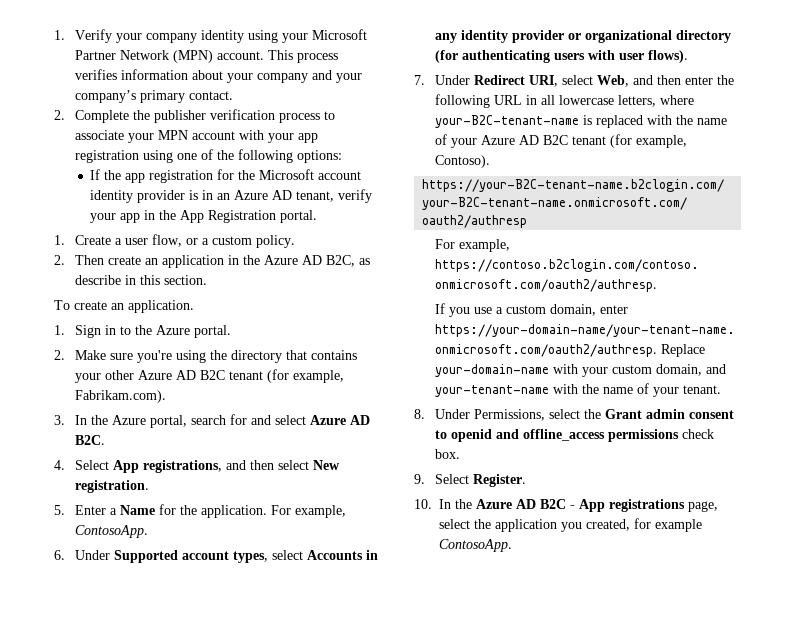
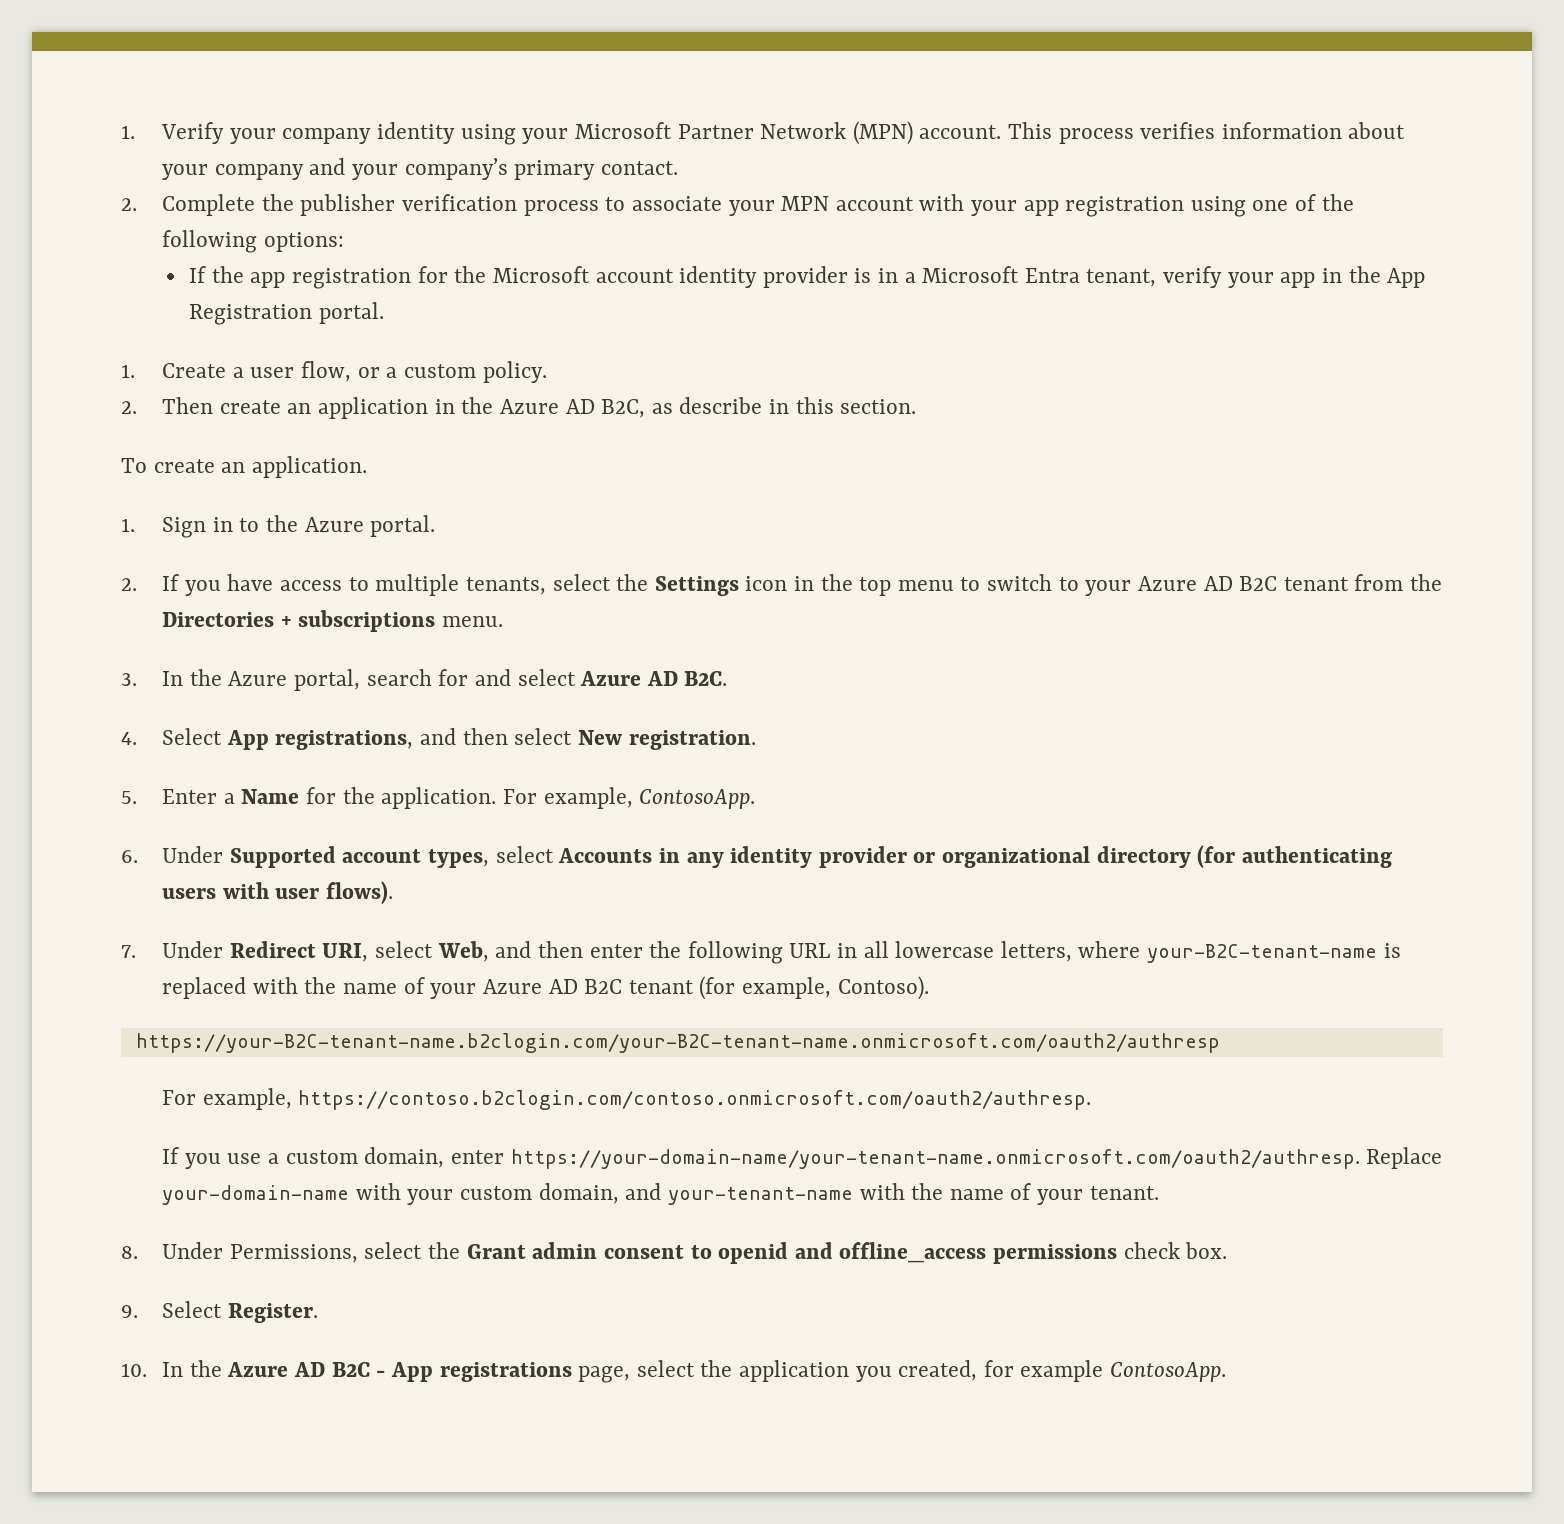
- If the app registration for the Microsoft account identity provider is in an Azure AD tenant, verify your app in the App Registration portal.
+ If the app registration for the Microsoft account identity provider is in a Microsoft Entra tenant, verify your app in the App Registration portal.
- 2. Make sure you're using the directory that contains your other Azure AD B2C tenant (for example, Fabrikam.com).
+ 2. If you have access to multiple tenants, select the Settings icon in the top menu to switch to your Azure AD B2C tenant from the Directories + subscriptions menu.

